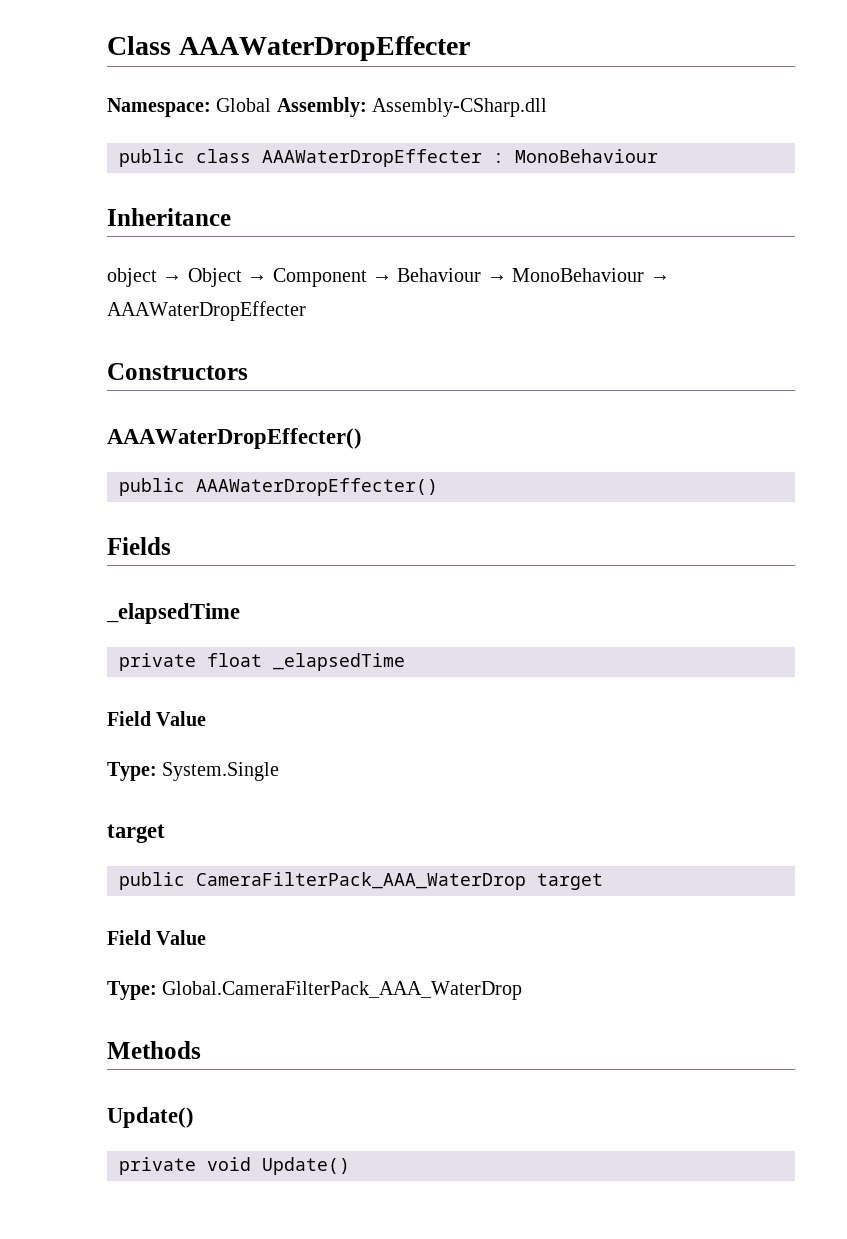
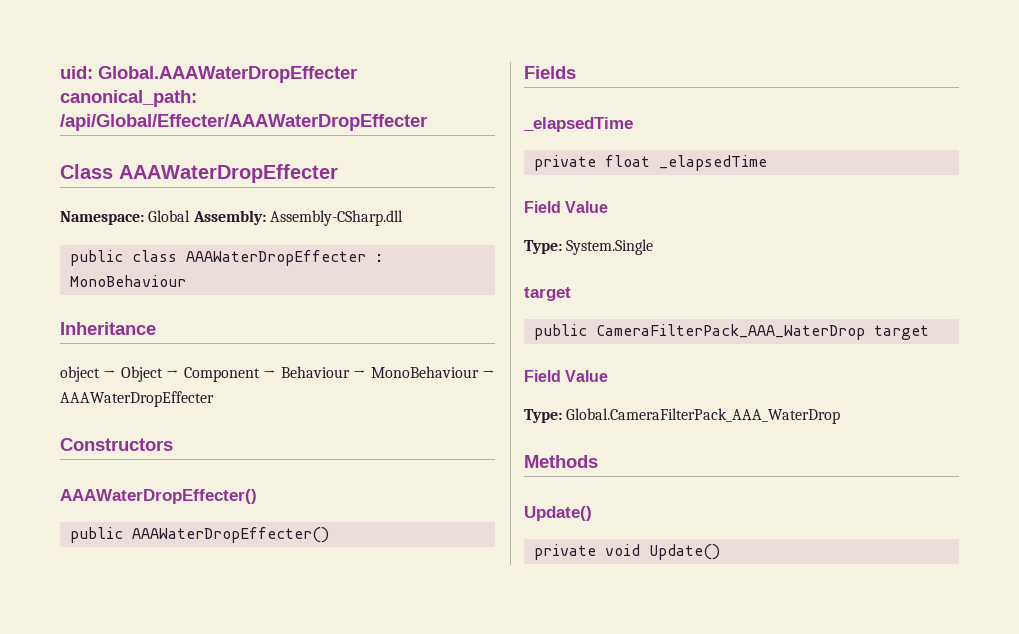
+ uid: Global.AAAWaterDropEffecter canonical_path: /api/Global/Effecter/AAAWaterDropEffecter

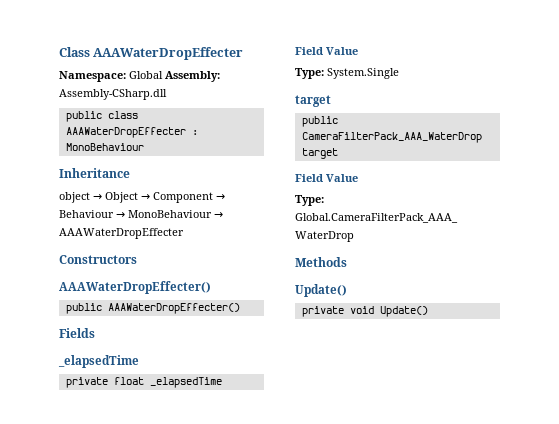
- uid: Global.AAAWaterDropEffecter canonical_path: /api/Global/Effecter/AAAWaterDropEffecter

